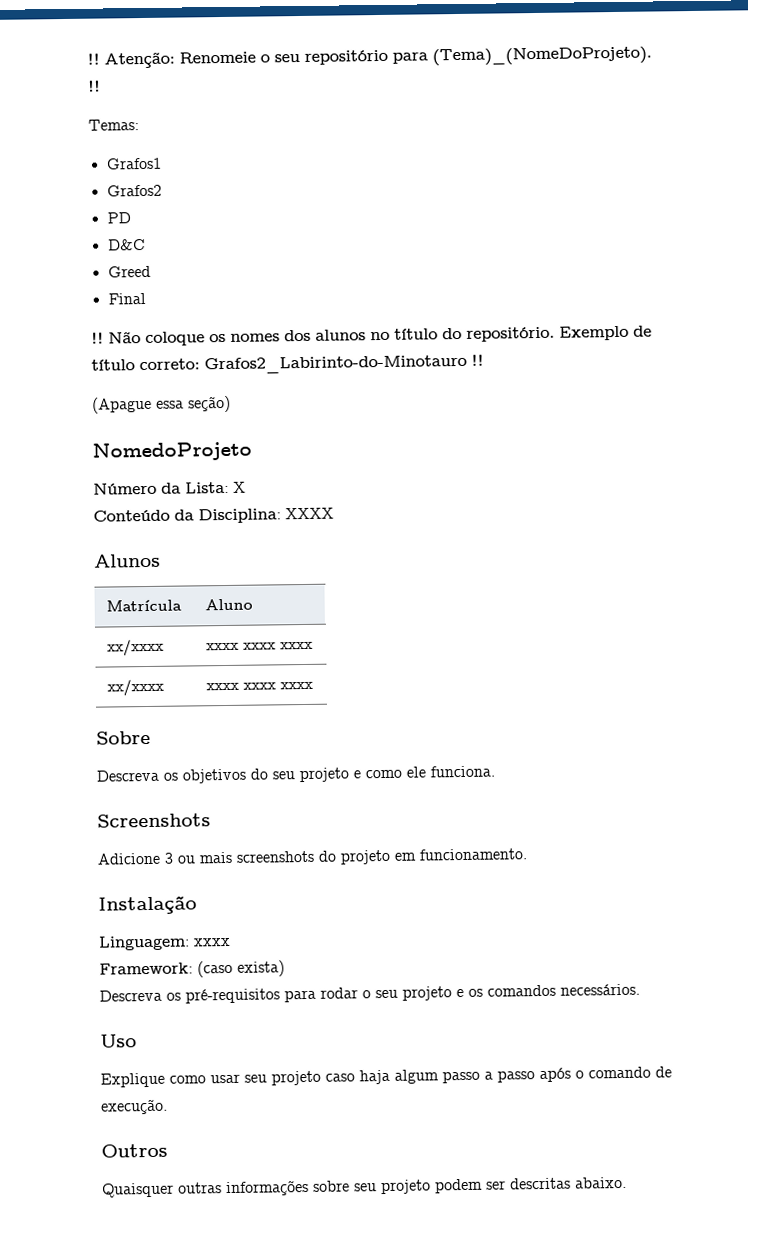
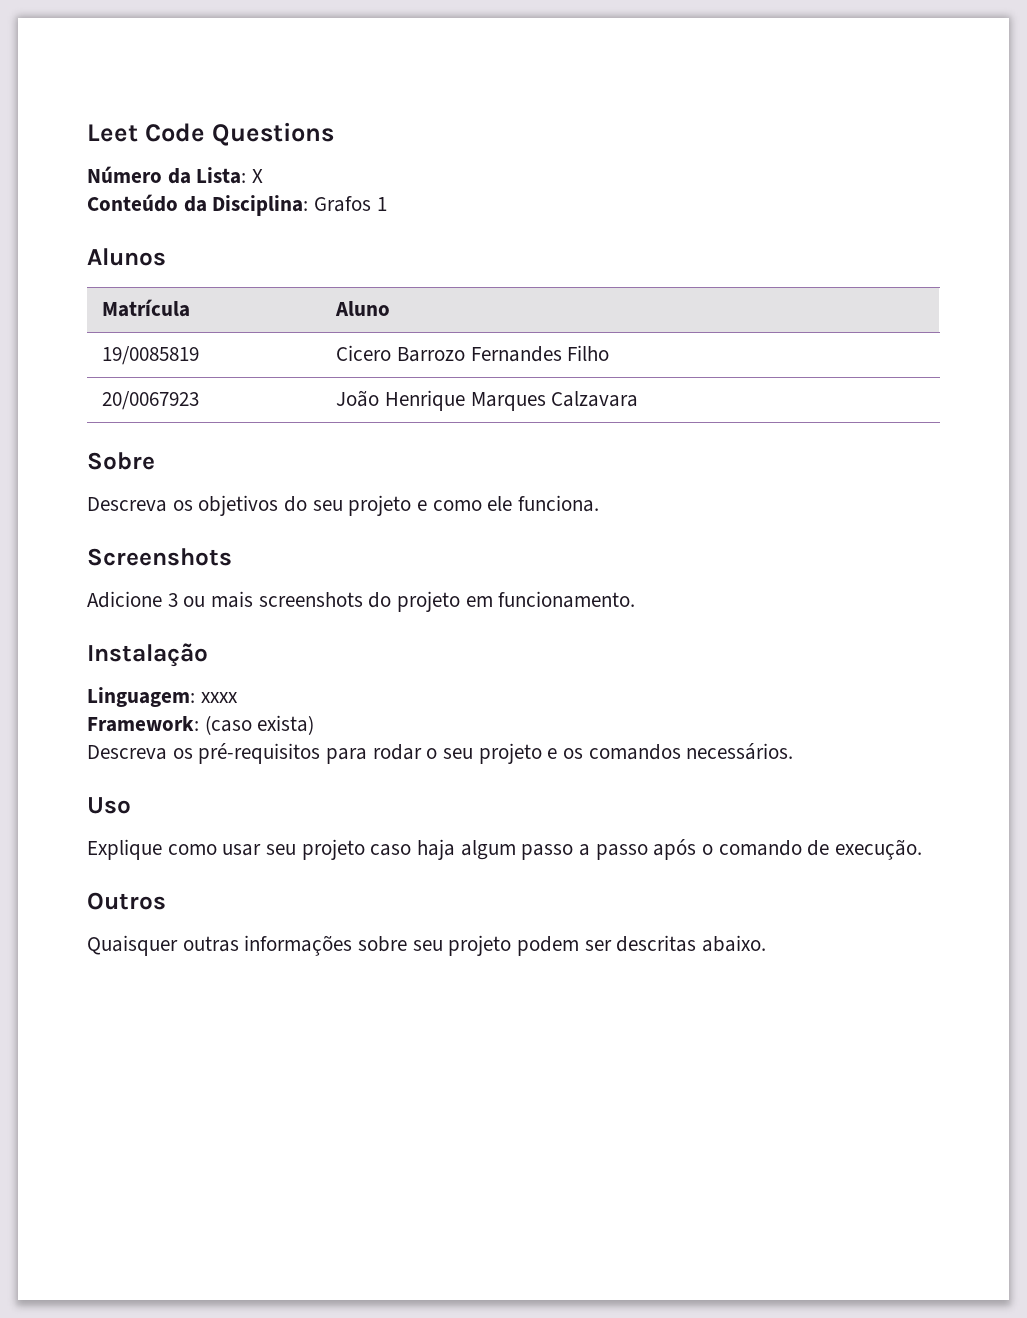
- !! Atenção: Renomeie o seu repositório para (Tema)_(NomeDoProjeto). !!
- Temas:
- Grafos1
- Grafos2
- PD
- D&C
- Greed
- Final
- !! Não coloque os nomes dos alunos no título do repositório. Exemplo de título correto: Grafos2_Labirinto-do-Minotauro !!
- (Apague essa seção)
- NomedoProjeto
+ Leet Code Questions
- Conteúdo da Disciplina: XXXX
+ Conteúdo da Disciplina: Grafos 1
  Matrícula | Aluno
- xx/xxxx | xxxx xxxx xxxx
- xx/xxxx | xxxx xxxx xxxx
+ 19/0085819 | Cicero Barrozo Fernandes Filho
+ 20/0067923 | João Henrique Marques Calzavara

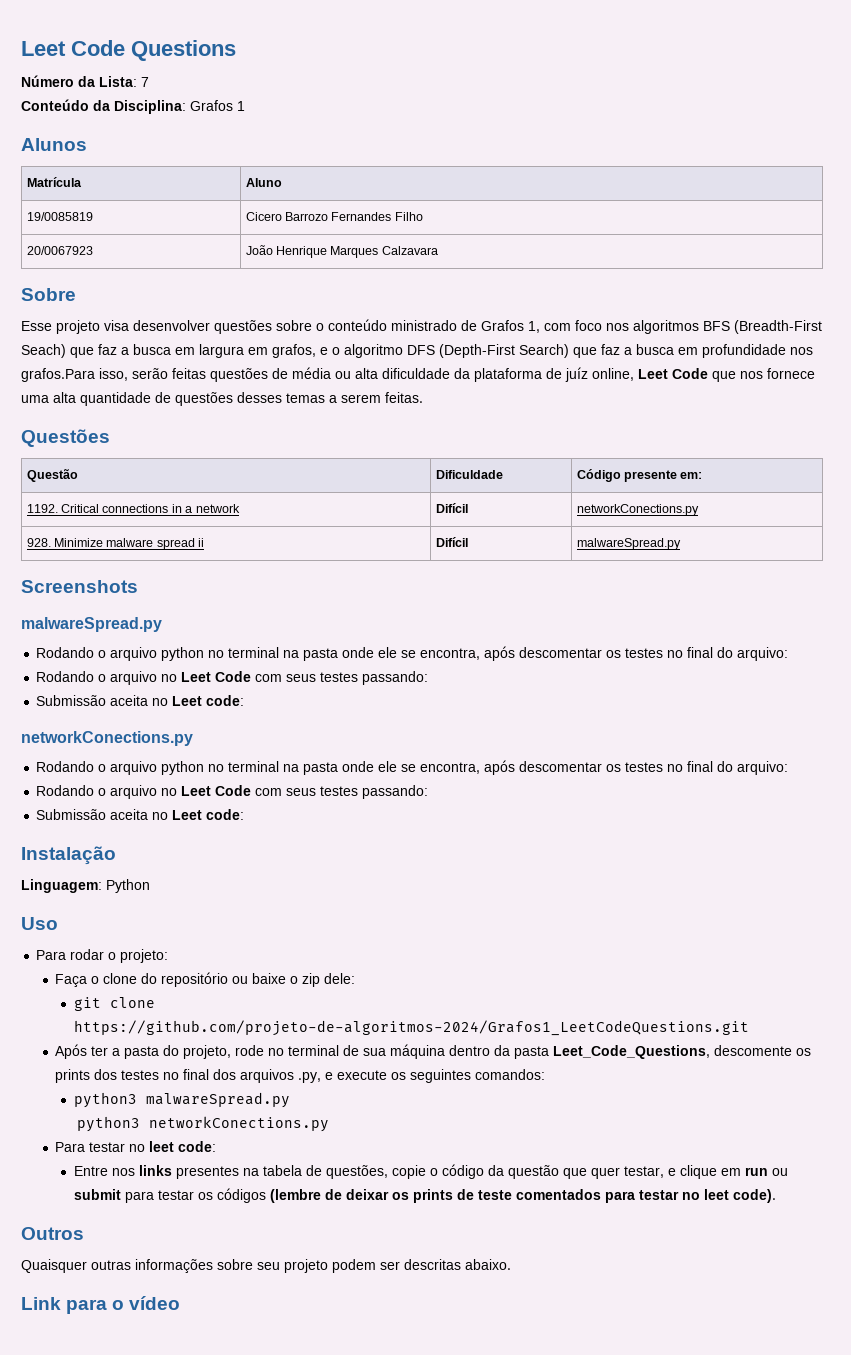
- Número da Lista: X
+ Número da Lista: 7
- Descreva os objetivos do seu projeto e como ele funciona.
+ Esse projeto visa desenvolver questões sobre o conteúdo ministrado de Grafos 1, com foco nos algoritmos BFS (Breadth-First Seach) que faz a busca em largura em grafos, e o algoritmo DFS (Depth-First Search) que faz a busca em profundidade nos grafos.Para isso, serão feitas questões de média ou alta dificuldade da plataforma de juíz online, Leet Code que nos fornece uma alta quantidade de questões desses temas a serem feitas.
+ Questões
+ Questão | Dificuldade | Código presente em:
+ 1192. Critical connections in a network | Difícil | networkConections.py
+ 928. Minimize malware spread ii | Difícil | malwareSpread.py
  Screenshots
- Adicione 3 ou mais screenshots do projeto em funcionamento.
+ malwareSpread.py
+ Rodando o arquivo python no terminal na pasta onde ele se encontra, após descomentar os testes no final do arquivo:
+ Rodando o arquivo no Leet Code com seus testes passando:
+ Submissão aceita no Leet code:
+ networkConections.py
+ Rodando o arquivo python no terminal na pasta onde ele se encontra, após descomentar os testes no final do arquivo:
+ Rodando o arquivo no Leet Code com seus testes passando:
+ Submissão aceita no Leet code:
  Instalação
- Linguagem: xxxx
- Framework: (caso exista)
- Descreva os pré-requisitos para rodar o seu projeto e os comandos necessários.
+ Linguagem: Python
  Uso
- Explique como usar seu projeto caso haja algum passo a passo após o comando de execução.
+ Para rodar o projeto:
+ Faça o clone do repositório ou baixe o zip dele:
+ git clone https://github.com/projeto-de-algoritmos-2024/Grafos1_LeetCodeQuestions.git
+ Após ter a pasta do projeto, rode no terminal de sua máquina dentro da pasta Leet_Code_Questions, descomente os prints dos testes no final dos arquivos .py, e execute os seguintes comandos:
+ python3 malwareSpread.py
+ python3 networkConections.py
+ Para testar no leet code:
+ Entre nos links presentes na tabela de questões, copie o código da questão que quer testar, e clique em run ou submit para testar os códigos (lembre de deixar os prints de teste comentados para testar no leet code).
+ Link para o vídeo

